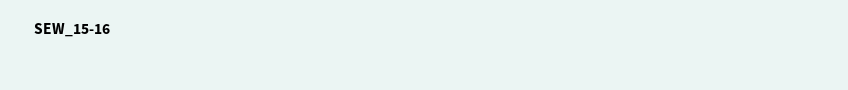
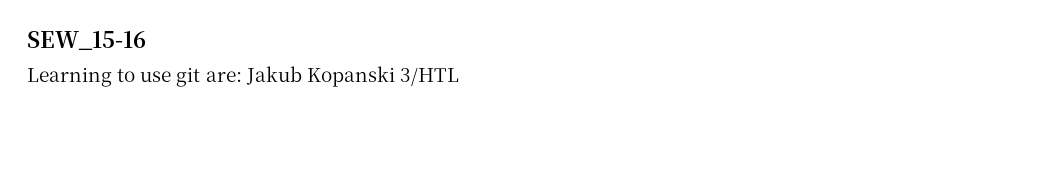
+ Learning to use git are: Jakub Kopanski 3/HTL

